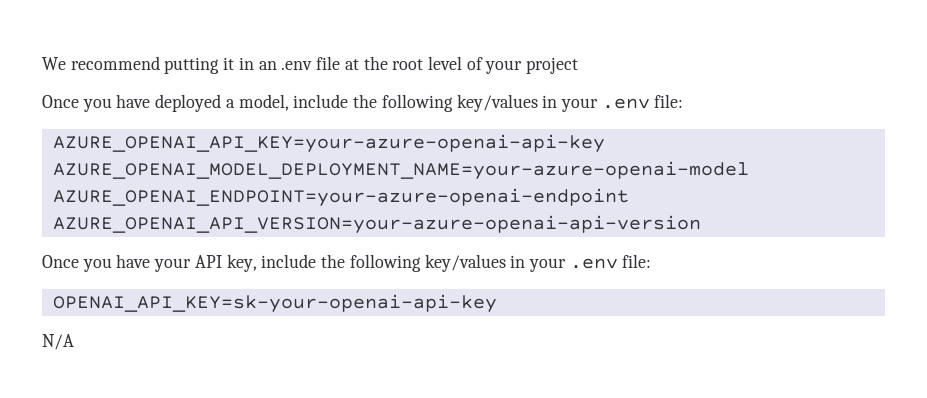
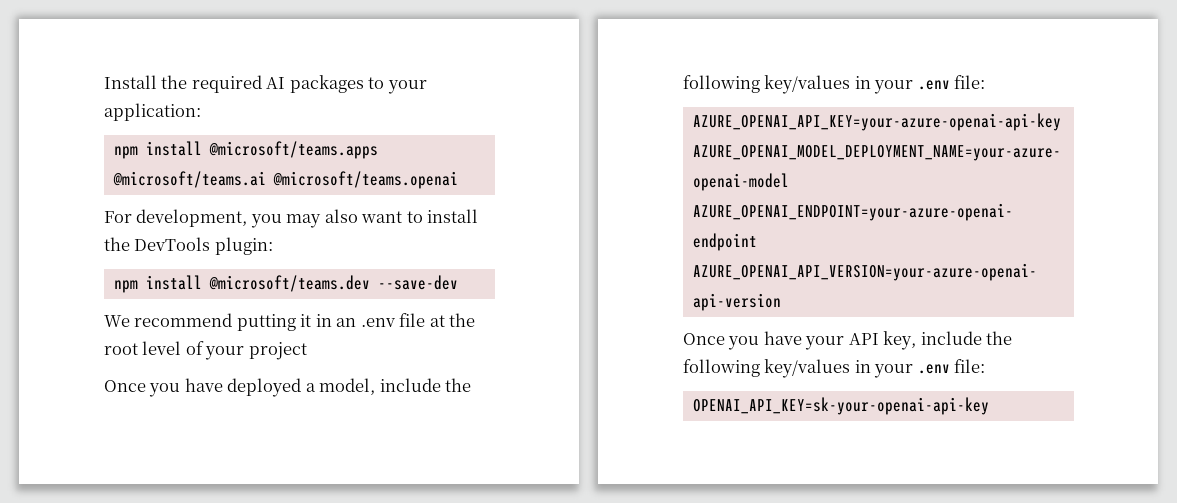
+ Install the required AI packages to your application:
+ npm install @microsoft/teams.apps @microsoft/teams.ai @microsoft/teams.openai
+ For development, you may also want to install the DevTools plugin:
+ npm install @microsoft/teams.dev --save-dev
- N/A

